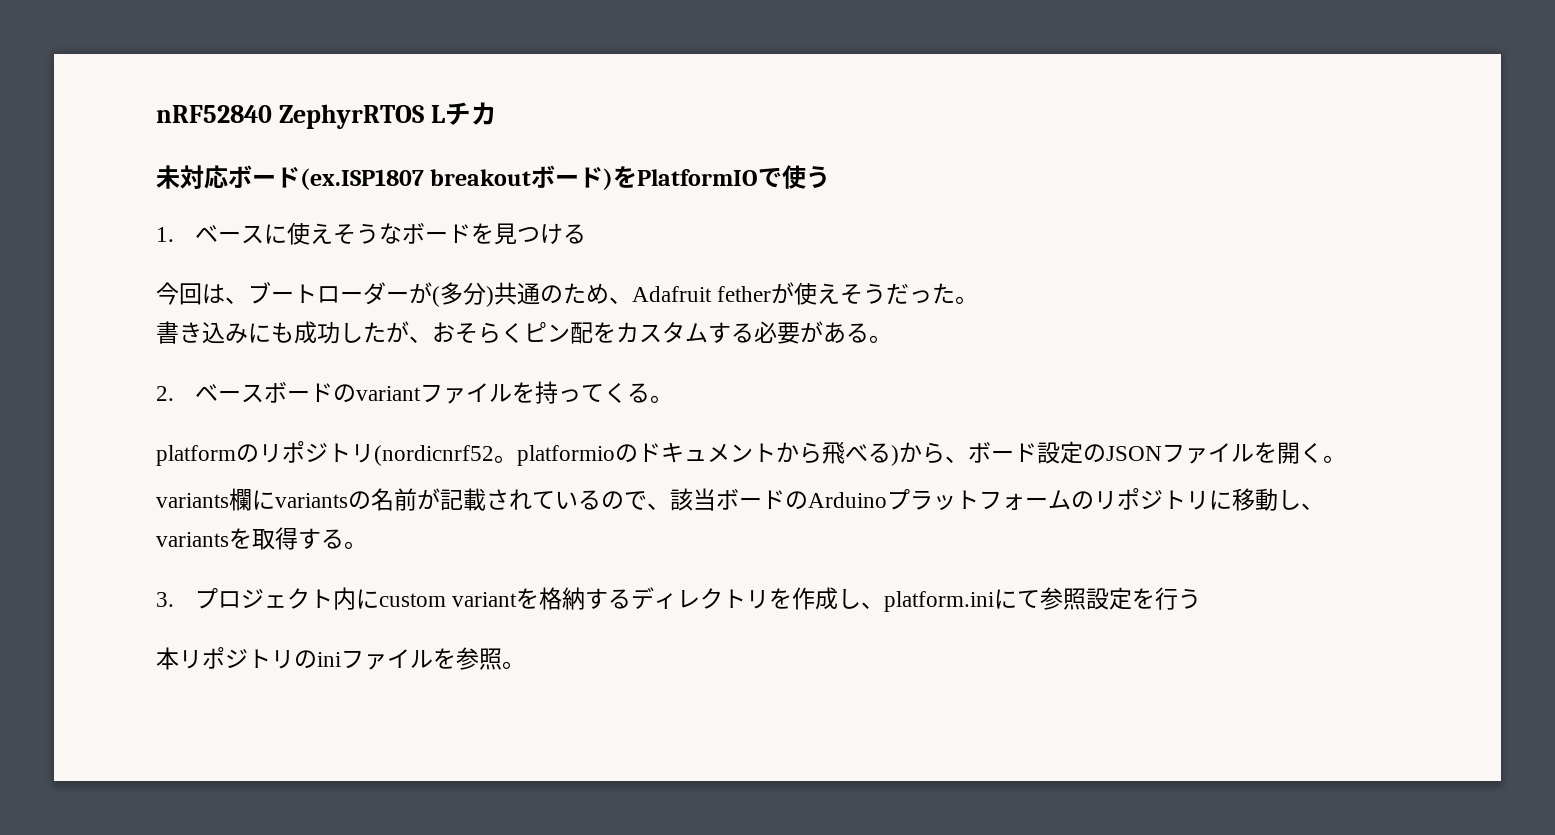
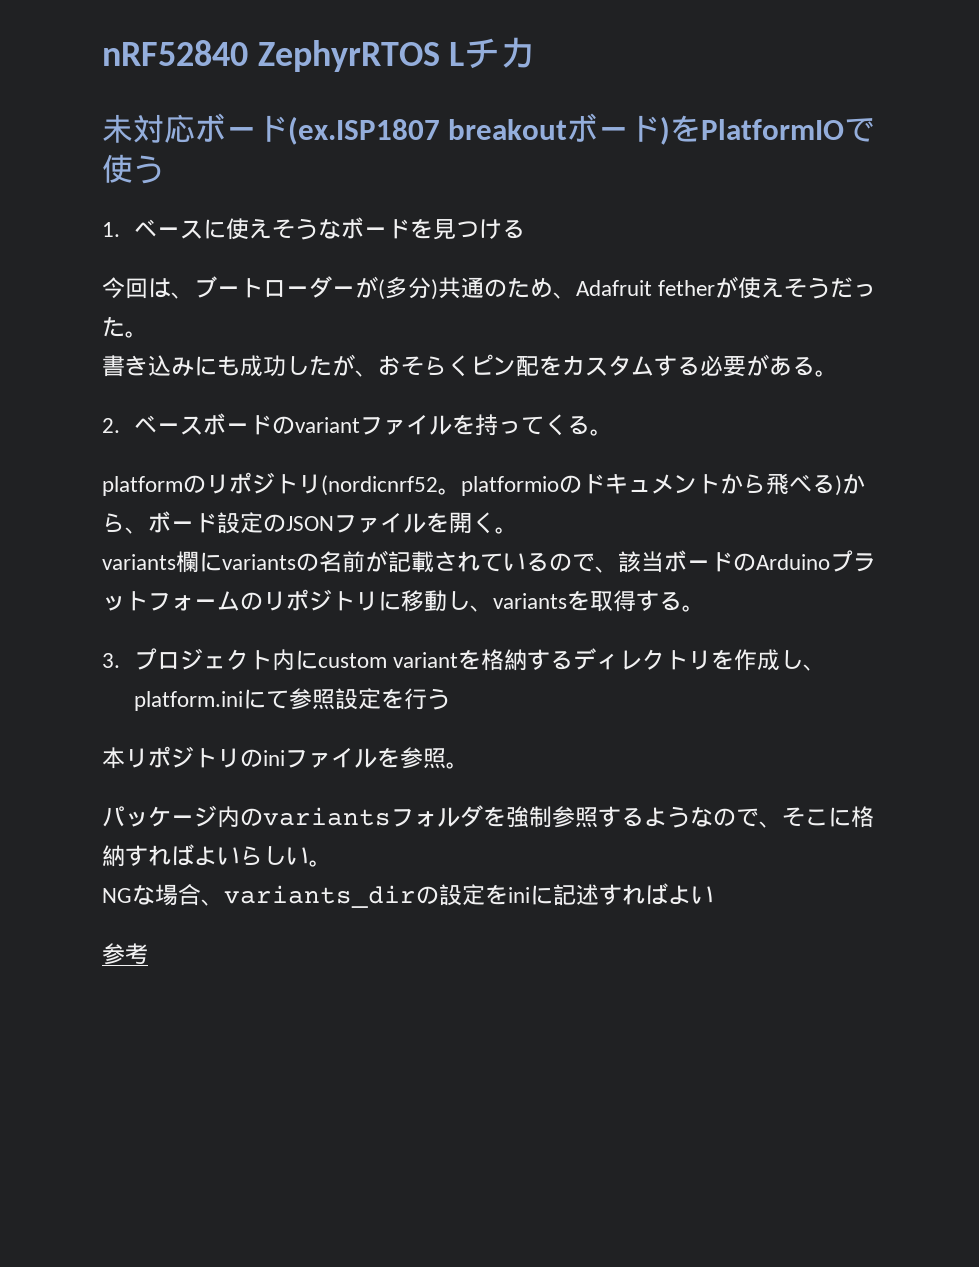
+ パッケージ内のvariantsフォルダを強制参照するようなので、そこに格納すればよいらしい。
+ NGな場合、variants_dirの設定をiniに記述すればよい
+ 参考

